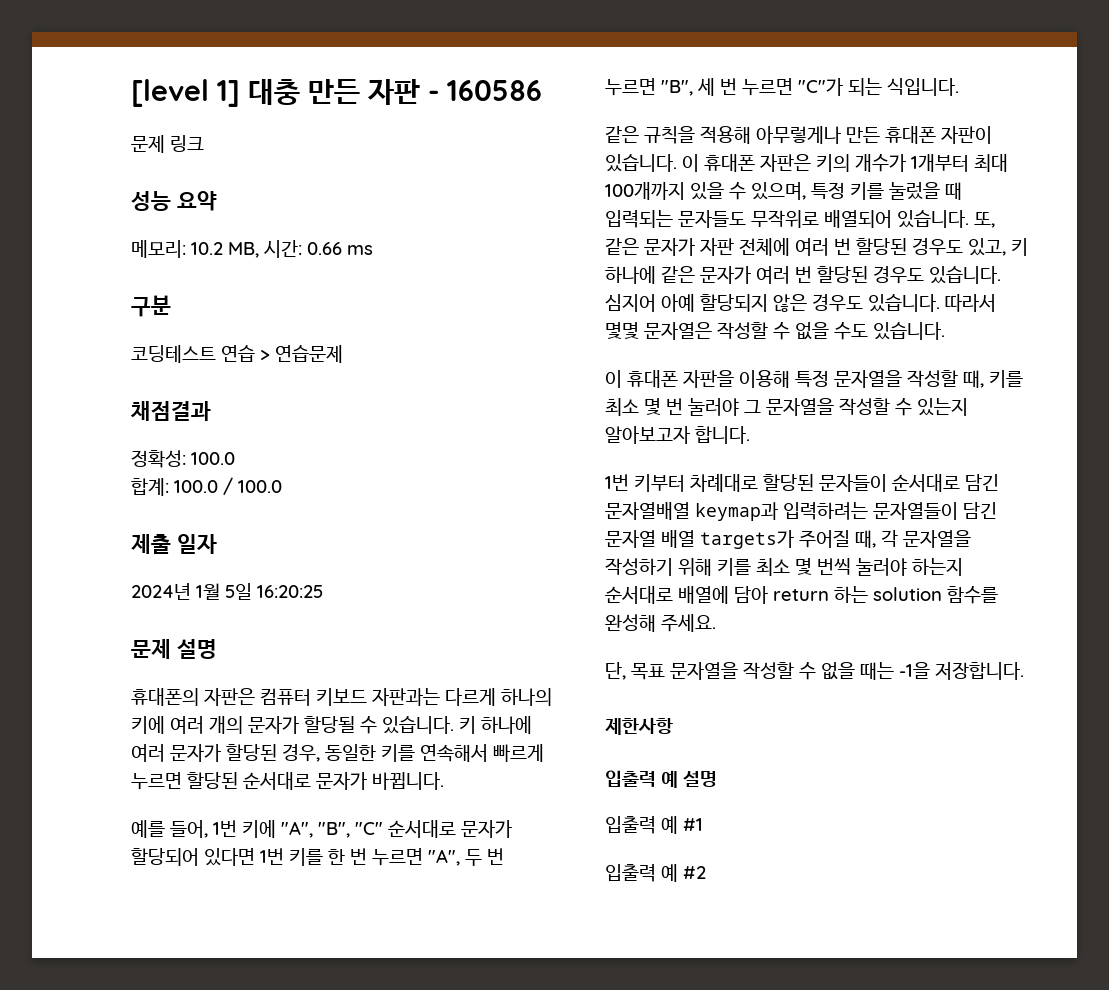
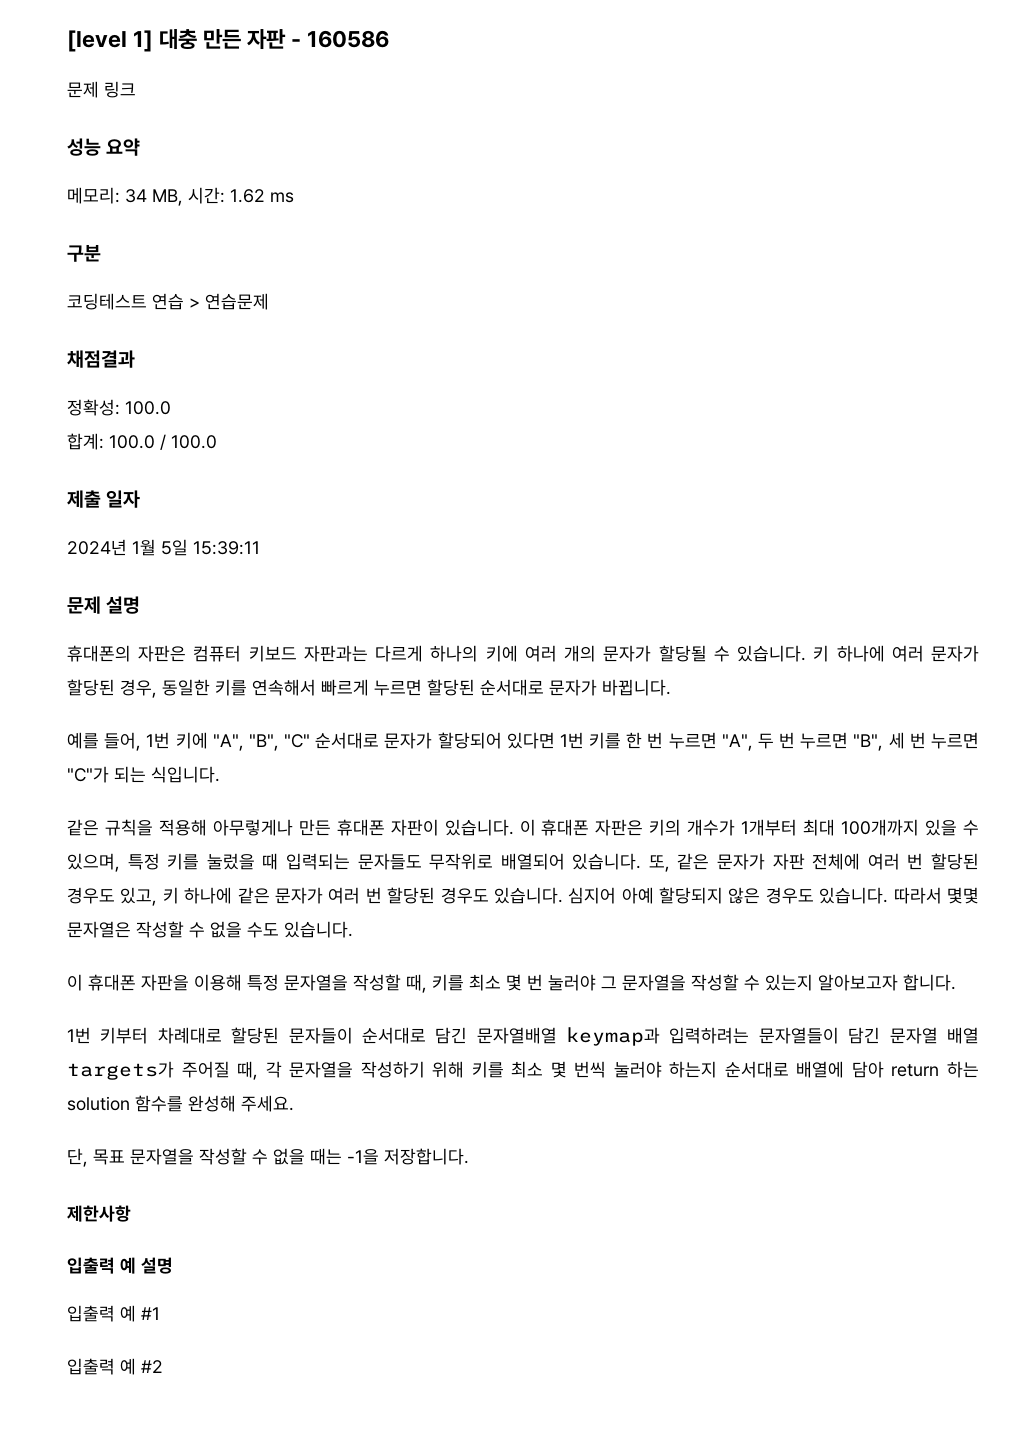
- 메모리: 10.2 MB, 시간: 0.66 ms
+ 메모리: 34 MB, 시간: 1.62 ms
- 2024년 1월 5일 16:20:25
+ 2024년 1월 5일 15:39:11

